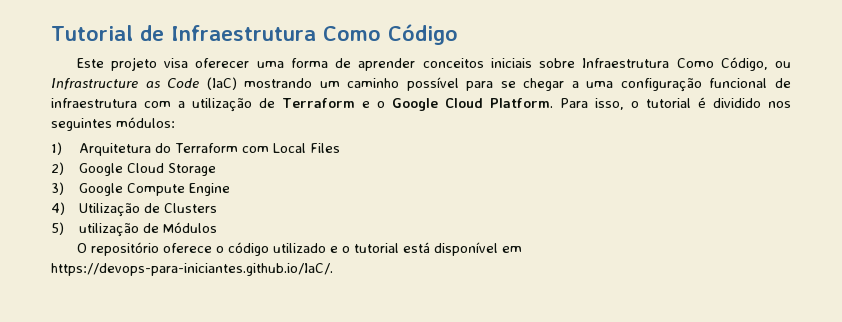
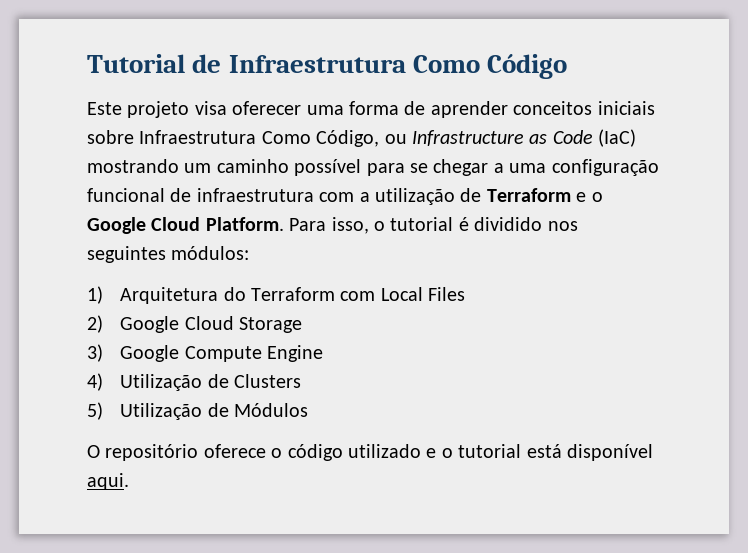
- 5) utilização de Módulos
+ 5) Utilização de Módulos
- O repositório oferece o código utilizado e o tutorial está disponível em https://devops-para-iniciantes.github.io/IaC/.
+ O repositório oferece o código utilizado e o tutorial está disponível aqui.

